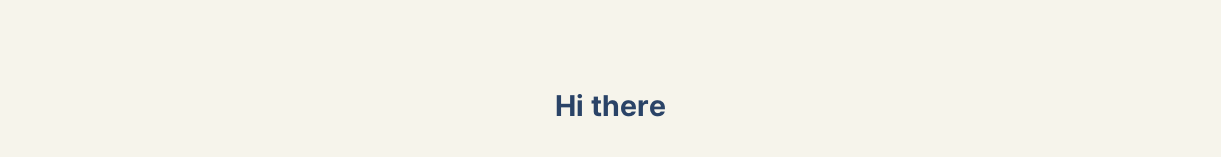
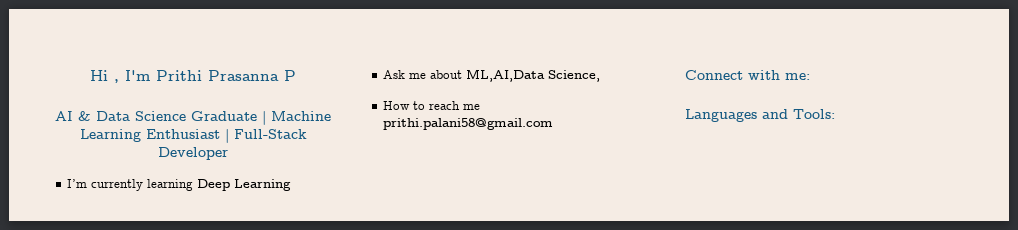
- Hi there
+ Hi , I'm Prithi Prasanna P
+ AI & Data Science Graduate | Machine Learning Enthusiast | Full-Stack Developer
+ I’m currently learning Deep Learning
+ Ask me about ML,AI,Data Science,
+ How to reach me prithi.palani58@gmail.com
+ Connect with me:
+ Languages and Tools:

